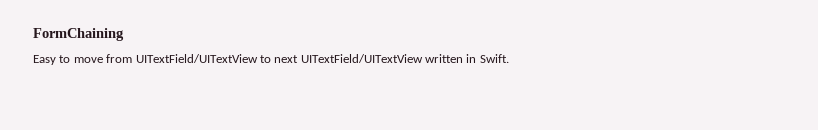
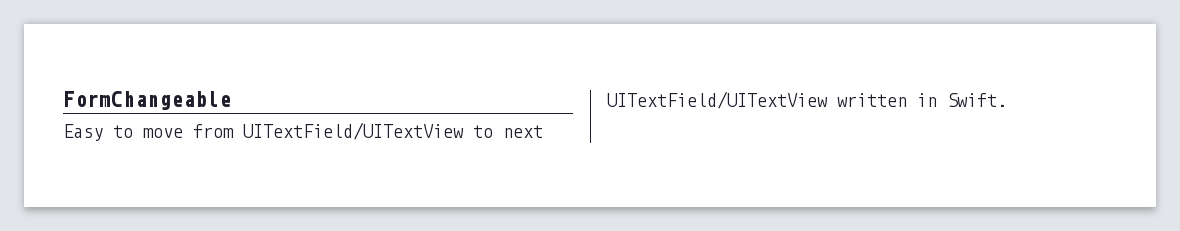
- FormChaining
+ FormChangeable

